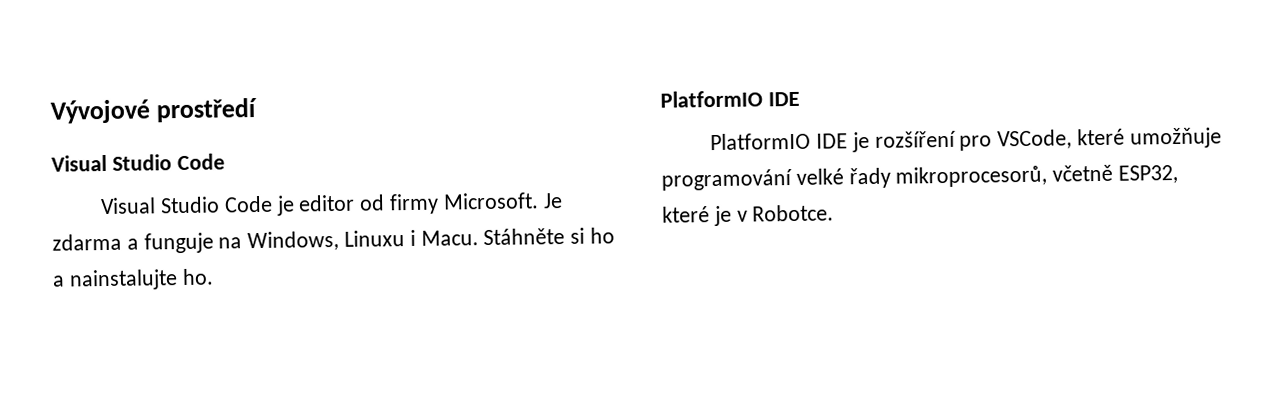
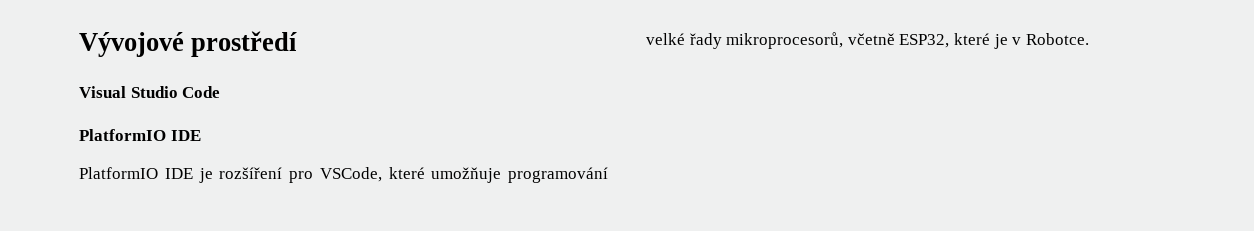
- Visual Studio Code je editor od firmy Microsoft. Je zdarma a funguje na Windows, Linuxu i Macu. Stáhněte si ho a nainstalujte ho.

